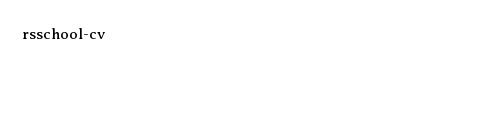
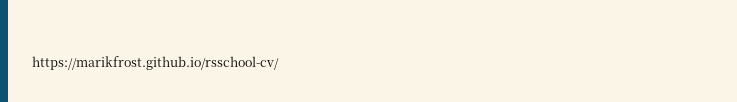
- rsschool-cv
+ https://marikfrost.github.io/rsschool-cv/

